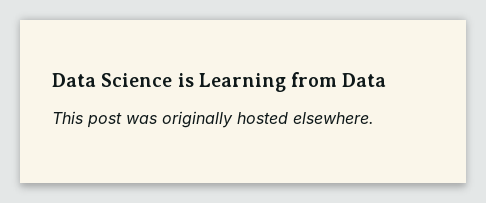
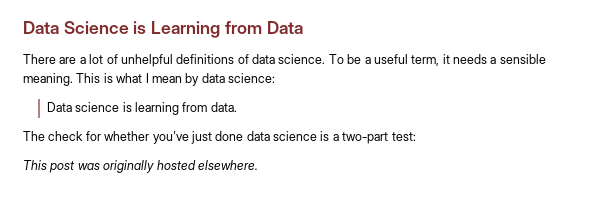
+ There are a lot of unhelpful definitions of data science. To be a useful term, it needs a sensible meaning. This is what I mean by data science:
+ Data science is learning from data.
+ The check for whether you've just done data science is a two-part test:

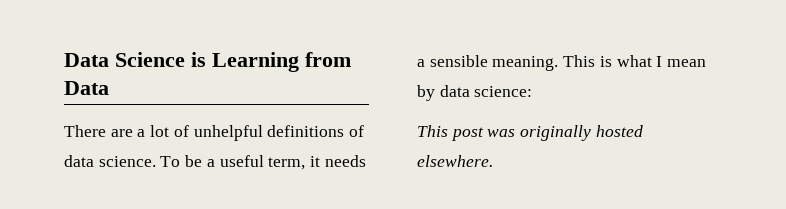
- Data science is learning from data.
- The check for whether you've just done data science is a two-part test:

